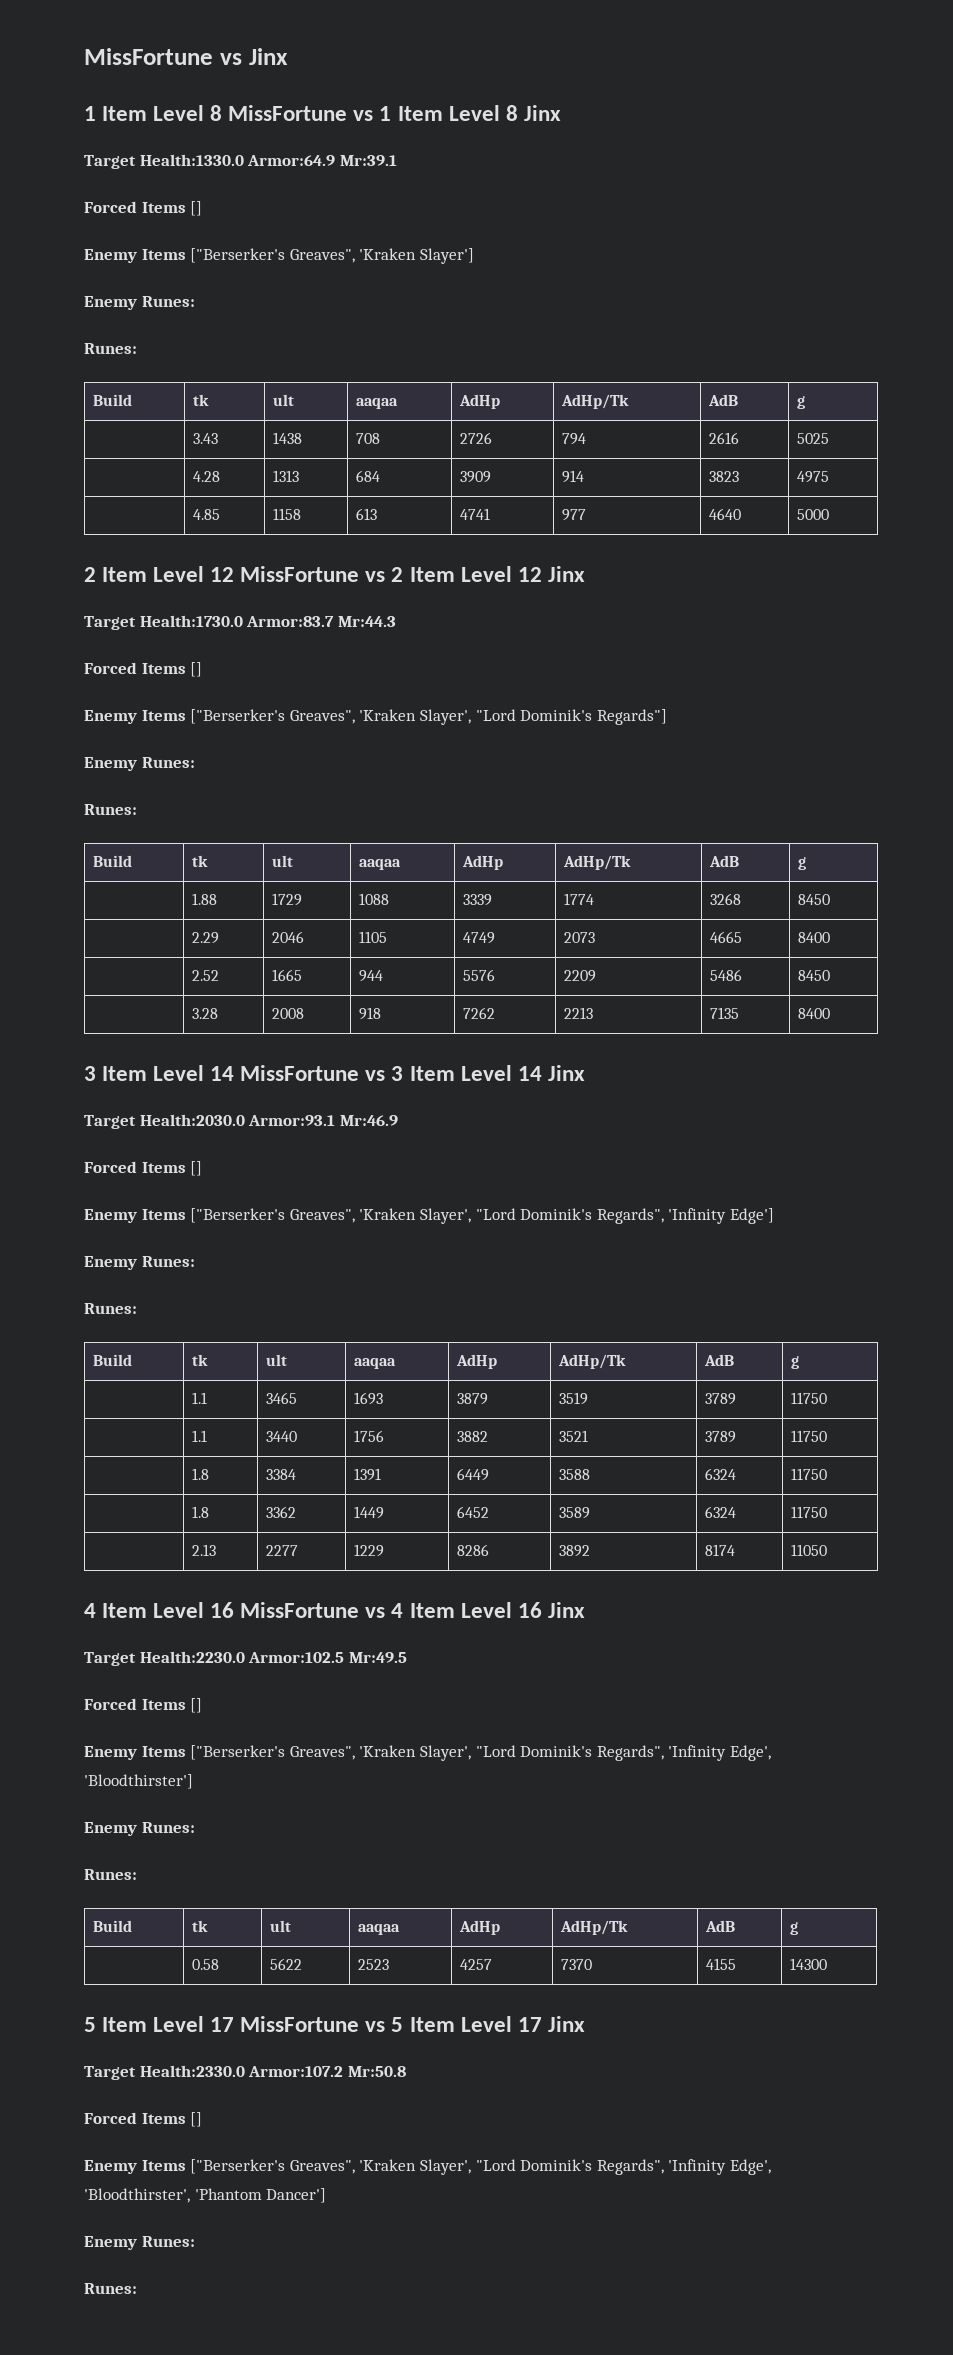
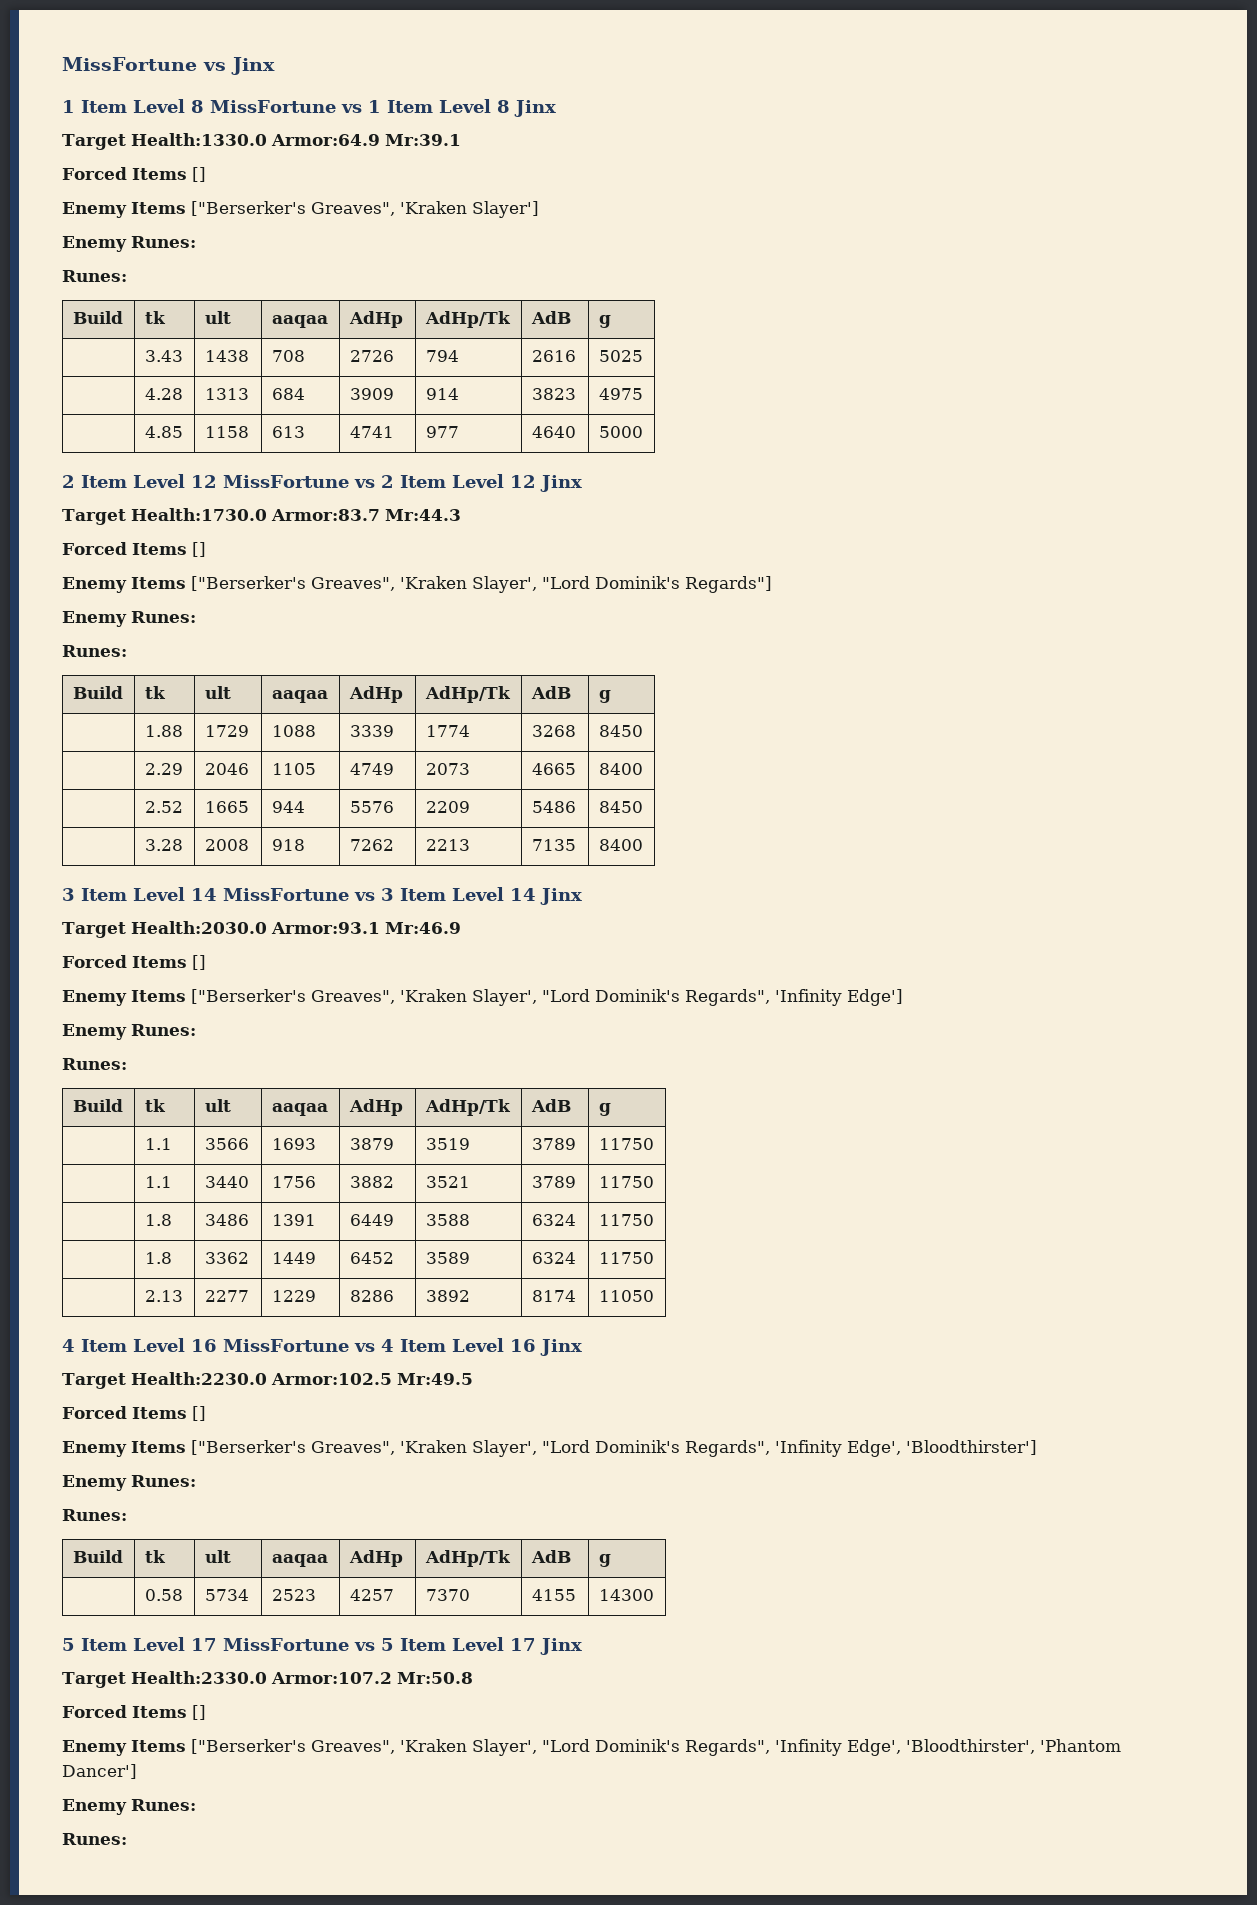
- | 1.1 | 3465 | 1693 | 3879 | 3519 | 3789 | 11750
+ | 1.1 | 3566 | 1693 | 3879 | 3519 | 3789 | 11750
- | 1.8 | 3384 | 1391 | 6449 | 3588 | 6324 | 11750
+ | 1.8 | 3486 | 1391 | 6449 | 3588 | 6324 | 11750
- | 0.58 | 5622 | 2523 | 4257 | 7370 | 4155 | 14300
+ | 0.58 | 5734 | 2523 | 4257 | 7370 | 4155 | 14300

